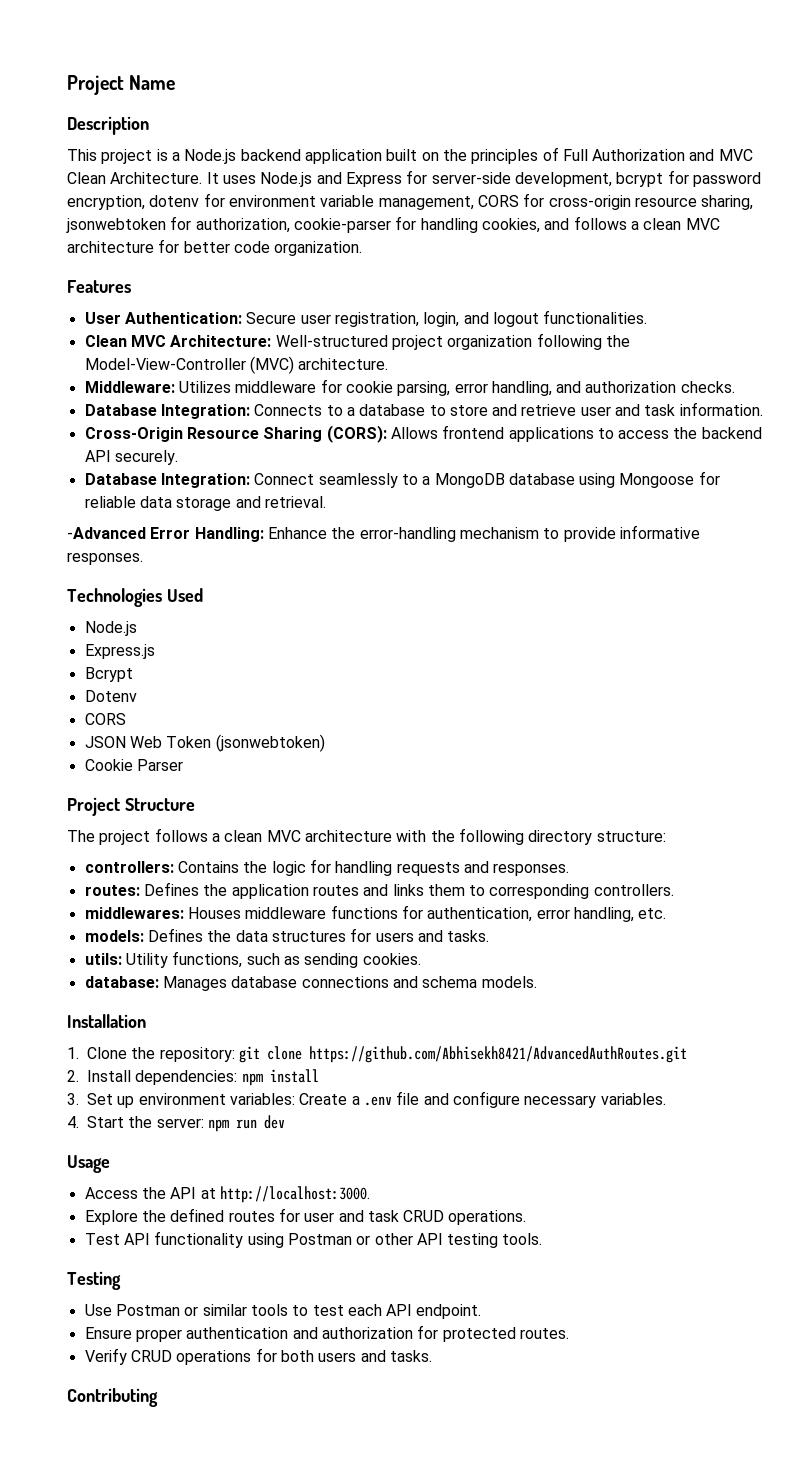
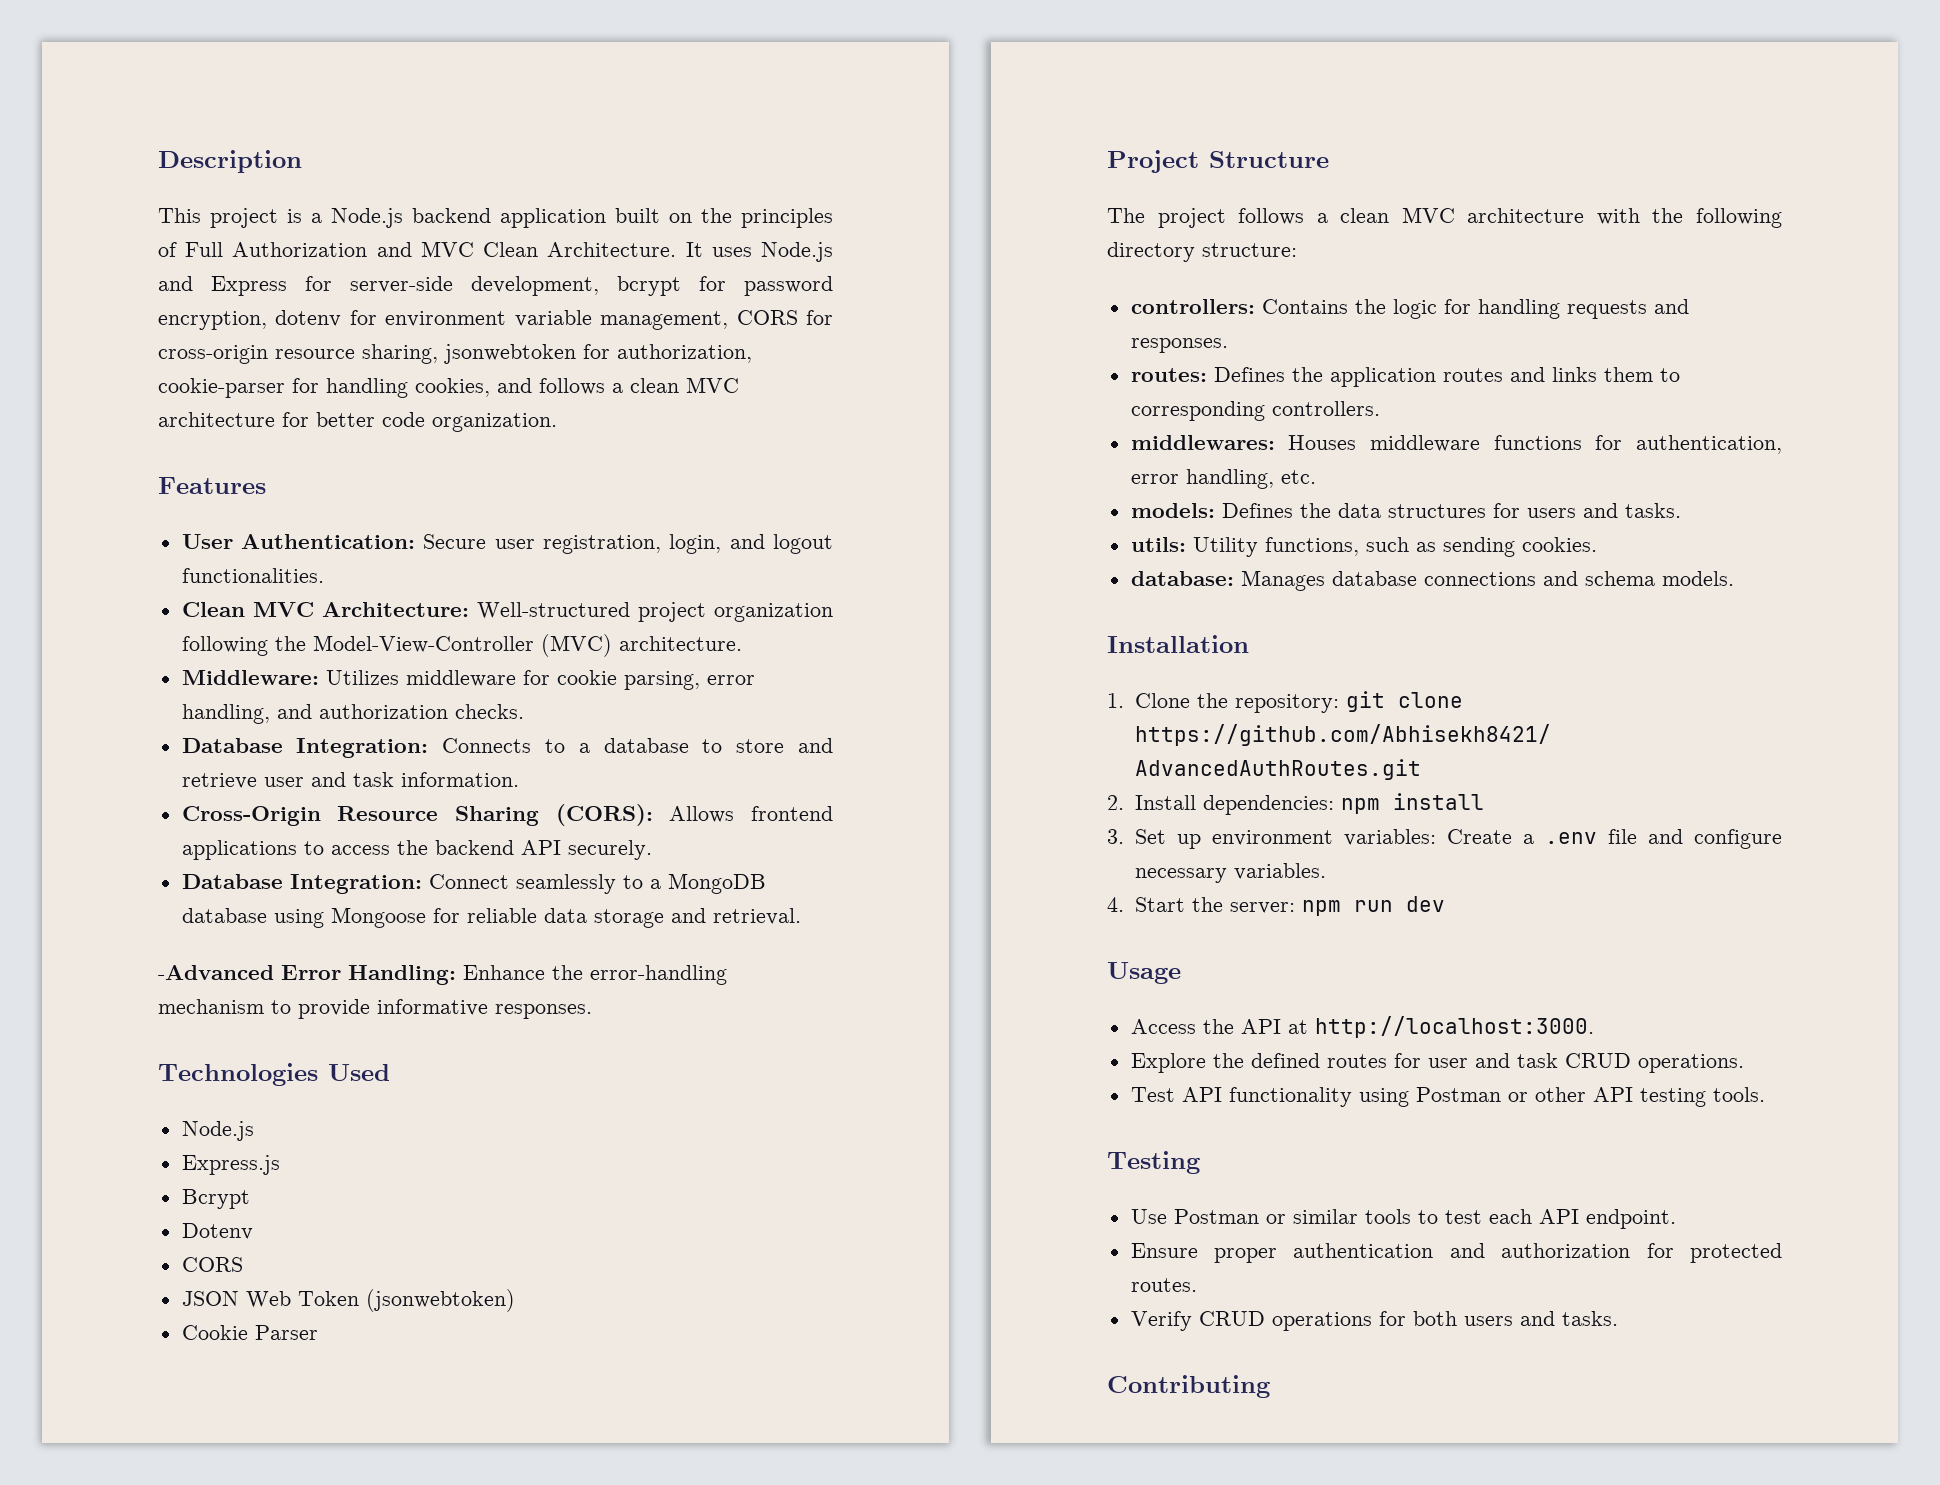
- Project Name

